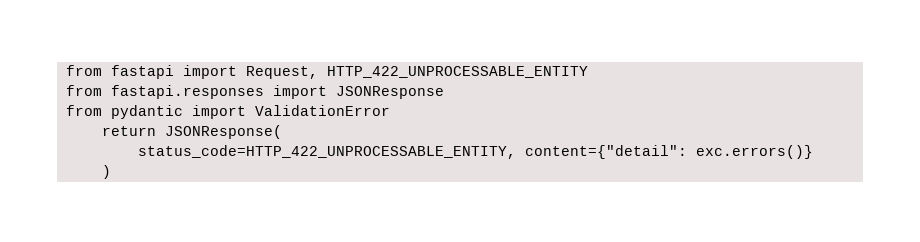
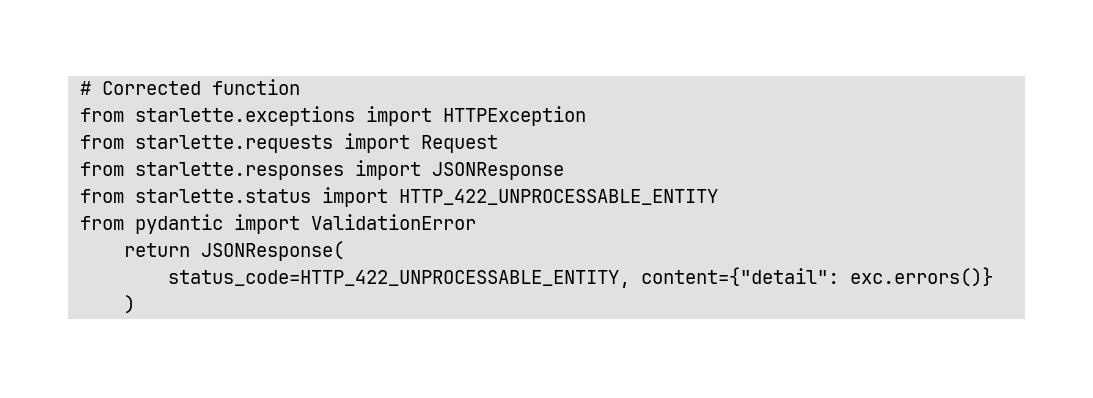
- from fastapi import Request, HTTP_422_UNPROCESSABLE_ENTITY
- from fastapi.responses import JSONResponse
+ # Corrected function
+ from starlette.exceptions import HTTPException
+ from starlette.requests import Request
+ from starlette.responses import JSONResponse
+ from starlette.status import HTTP_422_UNPROCESSABLE_ENTITY

